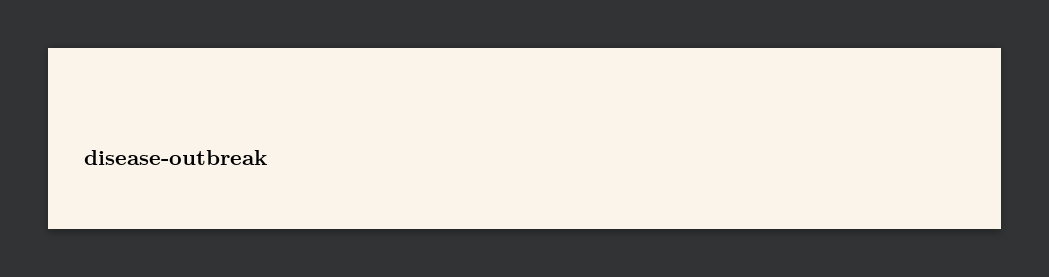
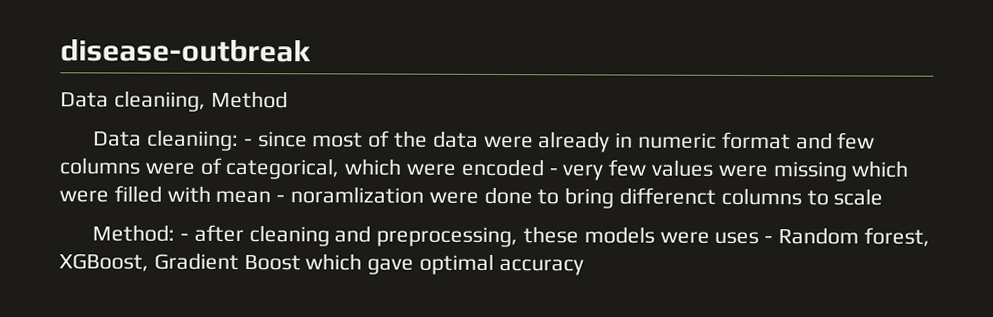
+ Data cleaniing, Method
+ Data cleaniing: - since most of the data were already in numeric format and few columns were of categorical, which were encoded - very few values were missing which were filled with mean - noramlization were done to bring differenct columns to scale
+ Method: - after cleaning and preprocessing, these models were uses - Random forest, XGBoost, Gradient Boost which gave optimal accuracy

